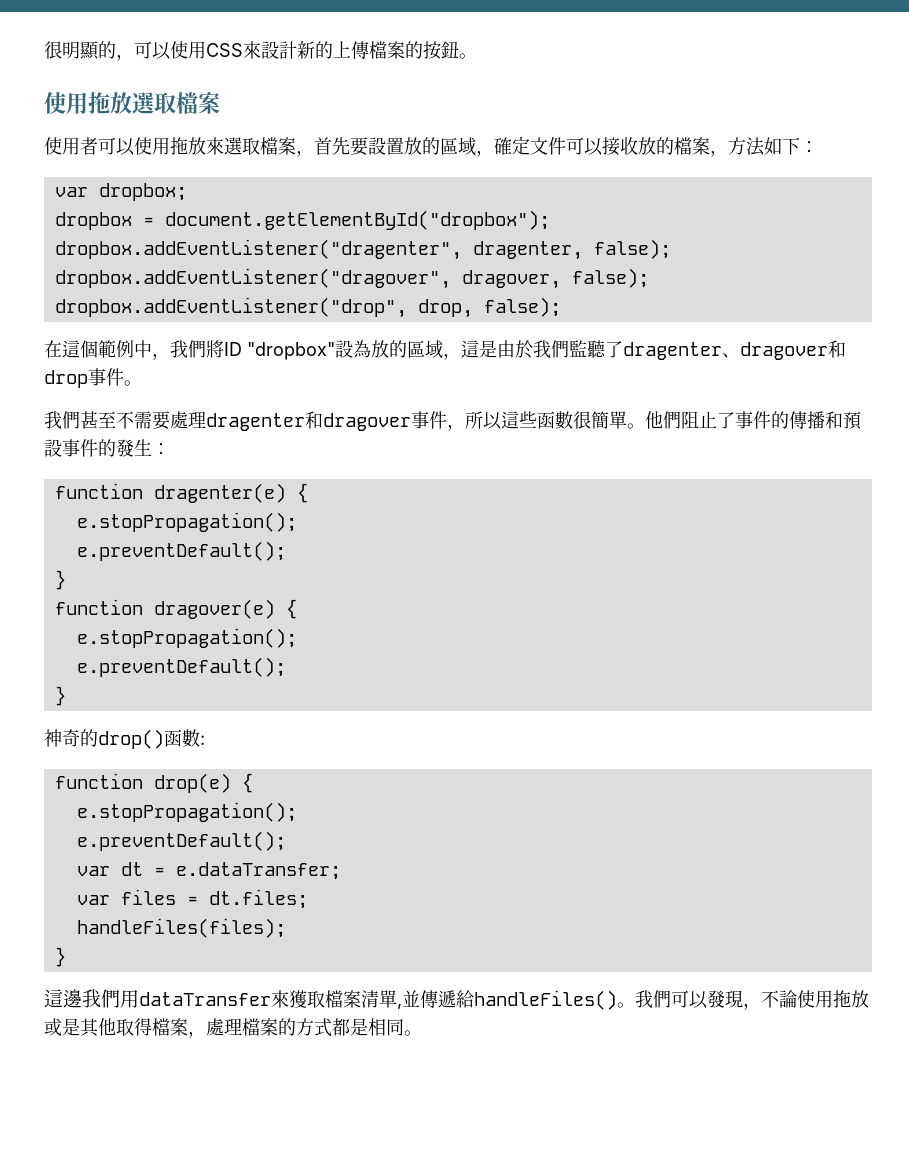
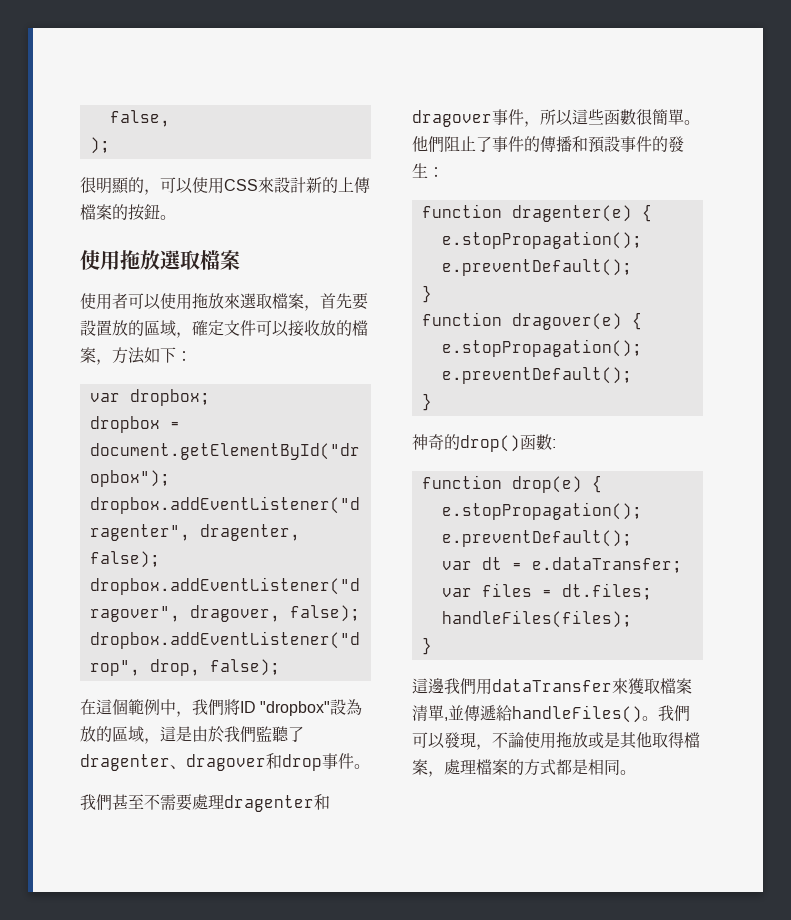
+ false,
+ );

